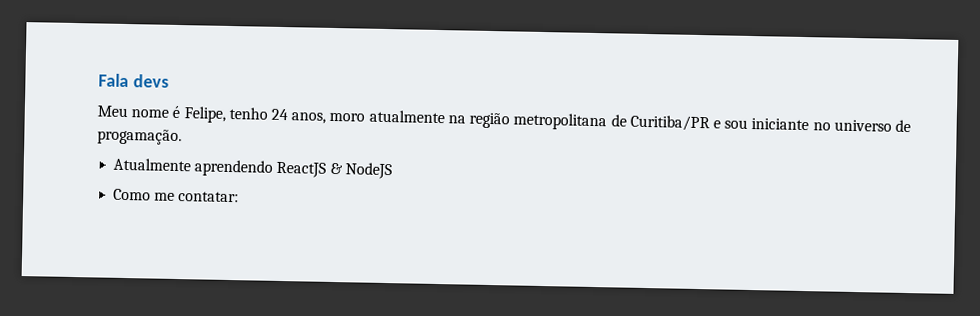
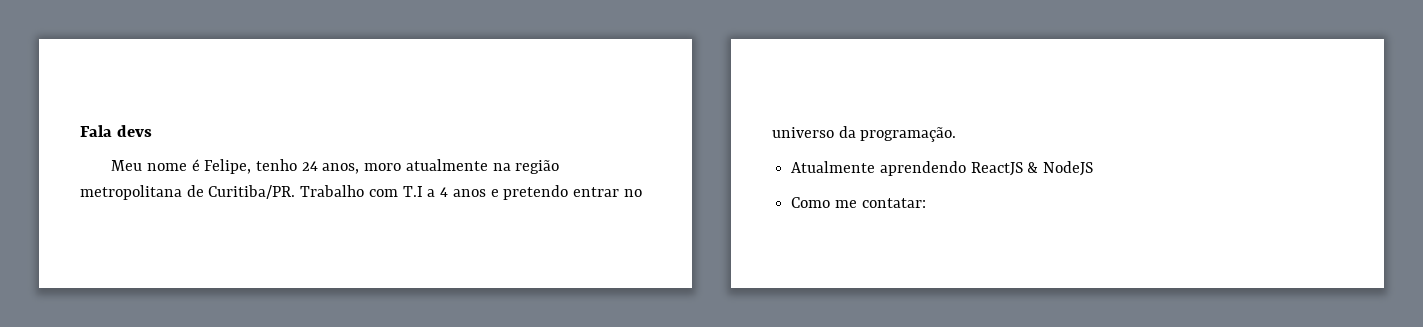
- Meu nome é Felipe, tenho 24 anos, moro atualmente na região metropolitana de Curitiba/PR e sou iniciante no universo de progamação.
+ Meu nome é Felipe, tenho 24 anos, moro atualmente na região metropolitana de Curitiba/PR. Trabalho com T.I a 4 anos e pretendo entrar no universo da programação.

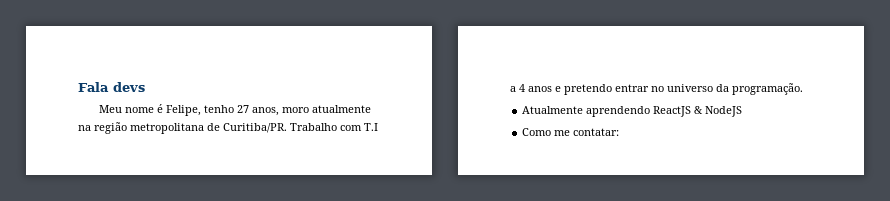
- Meu nome é Felipe, tenho 24 anos, moro atualmente na região metropolitana de Curitiba/PR.
+ Meu nome é Felipe, tenho 27 anos, moro atualmente na região metropolitana de Curitiba/PR.

